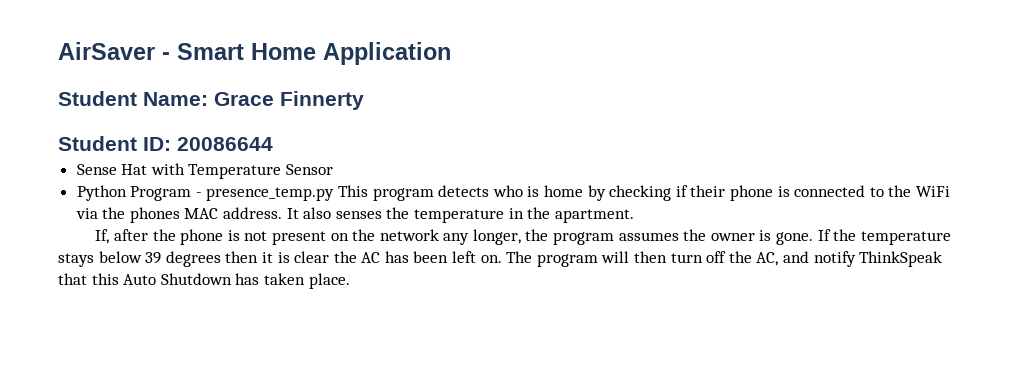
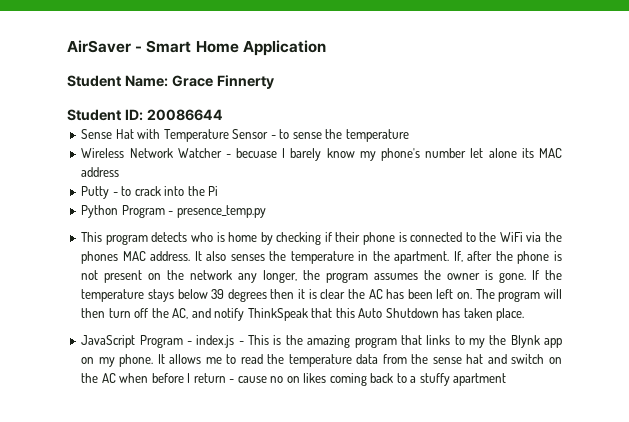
- Sense Hat with Temperature Sensor
+ Sense Hat with Temperature Sensor - to sense the temperature
+ Wireless Network Watcher - becuase I barely know my phone's number let alone its MAC address
+ Putty - to crack into the Pi
- Python Program - presence_temp.py This program detects who is home by checking if their phone is connected to the WiFi via the phones MAC address.
+ Python Program - presence_temp.py
+ This program detects who is home by checking if their phone is connected to the WiFi via the phones MAC address.
- It also senses the temperature in the apartment.
- If, after the phone is not present on the network any longer, the program assumes the owner is gone.
+ It also senses the temperature in the apartment. If, after the phone is not present on the network any longer, the program assumes the owner is gone.
+ JavaScript Program - index.js - This is the amazing program that links to my the Blynk app on my phone. It allows me to read the temperature data from the sense hat and switch on the AC when before I return - cause no on likes coming back to a stuffy apartment

